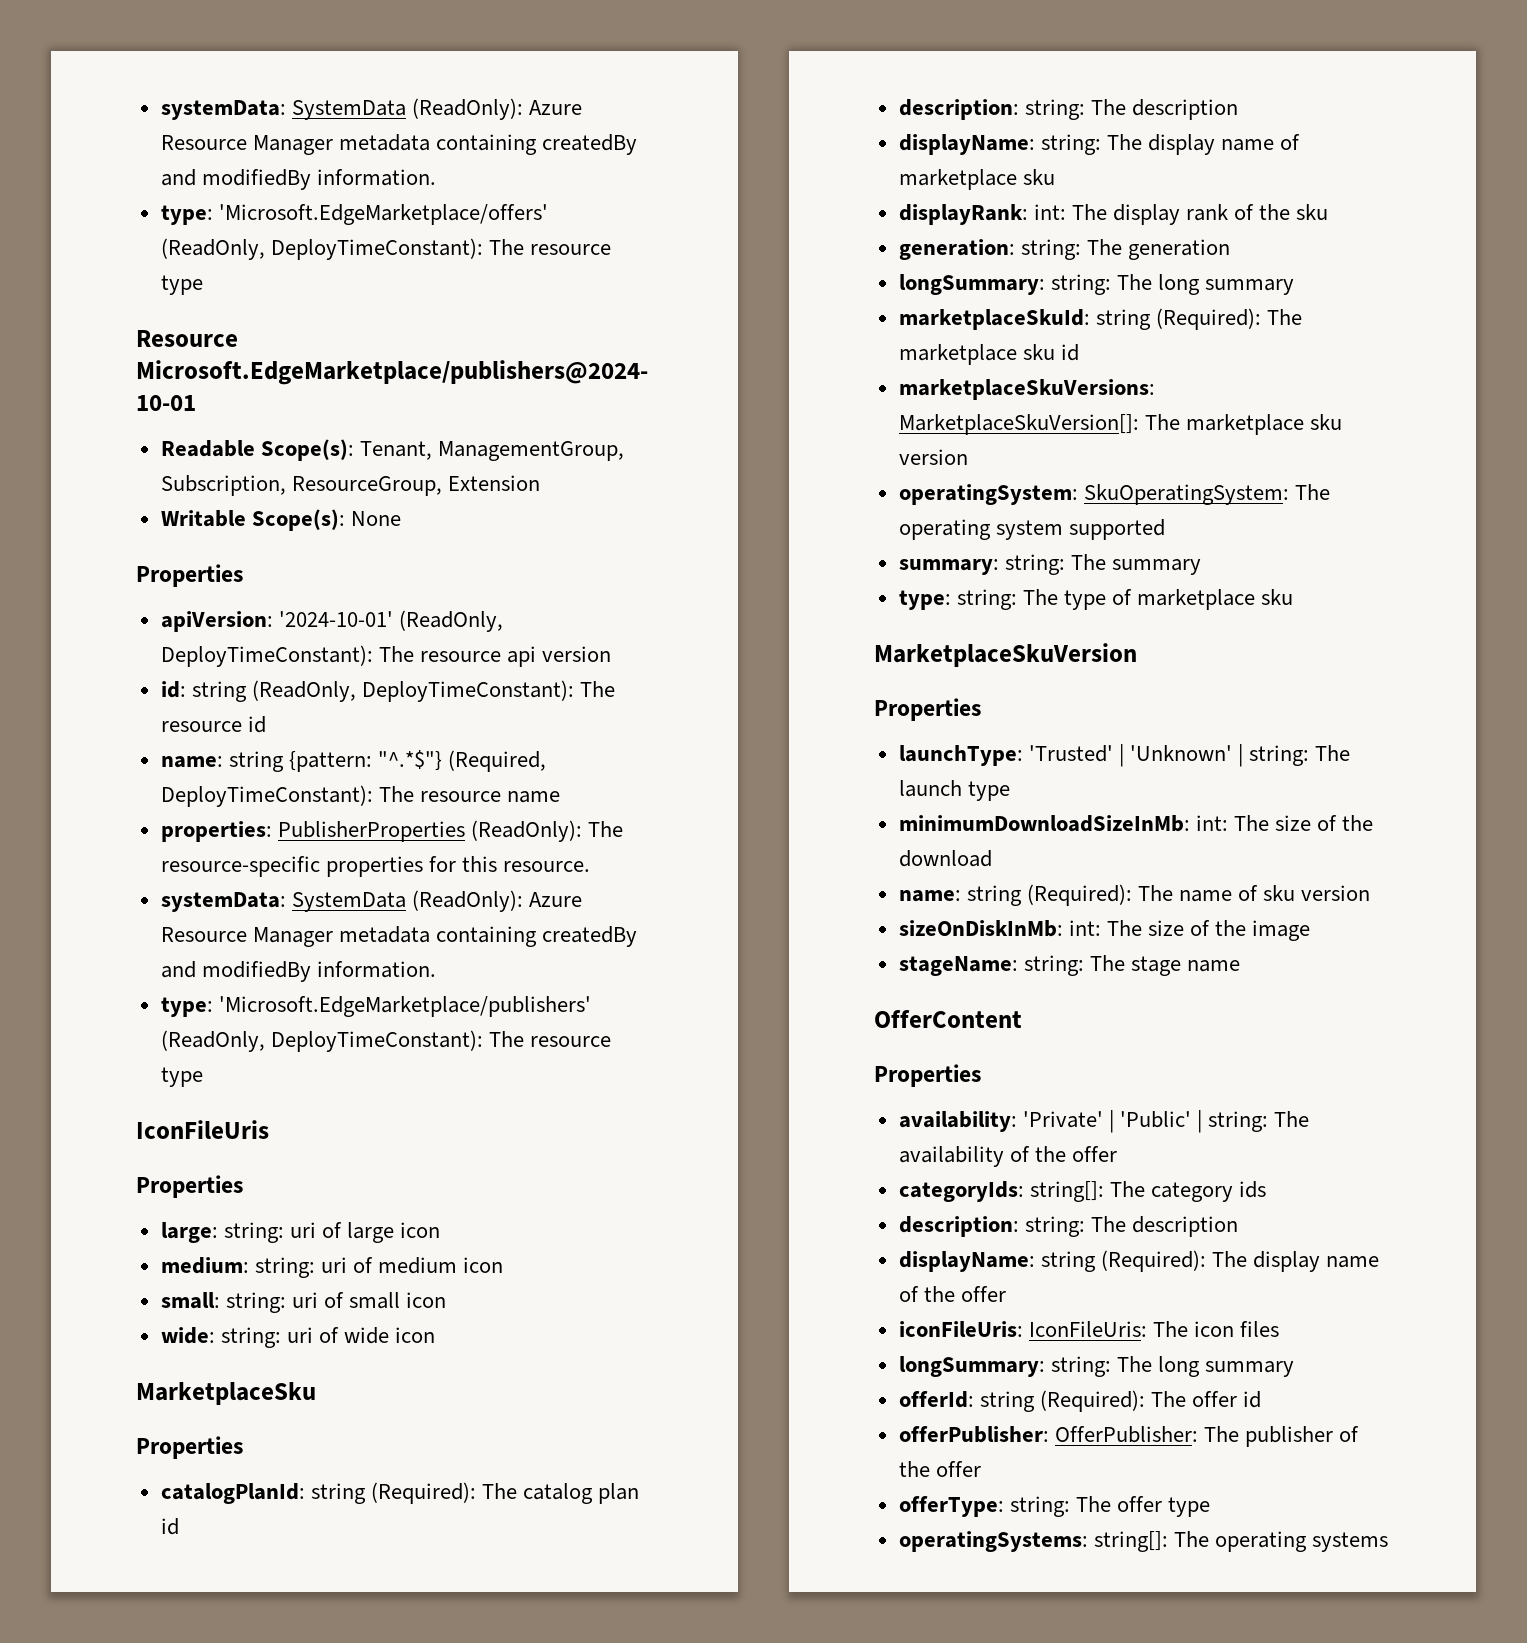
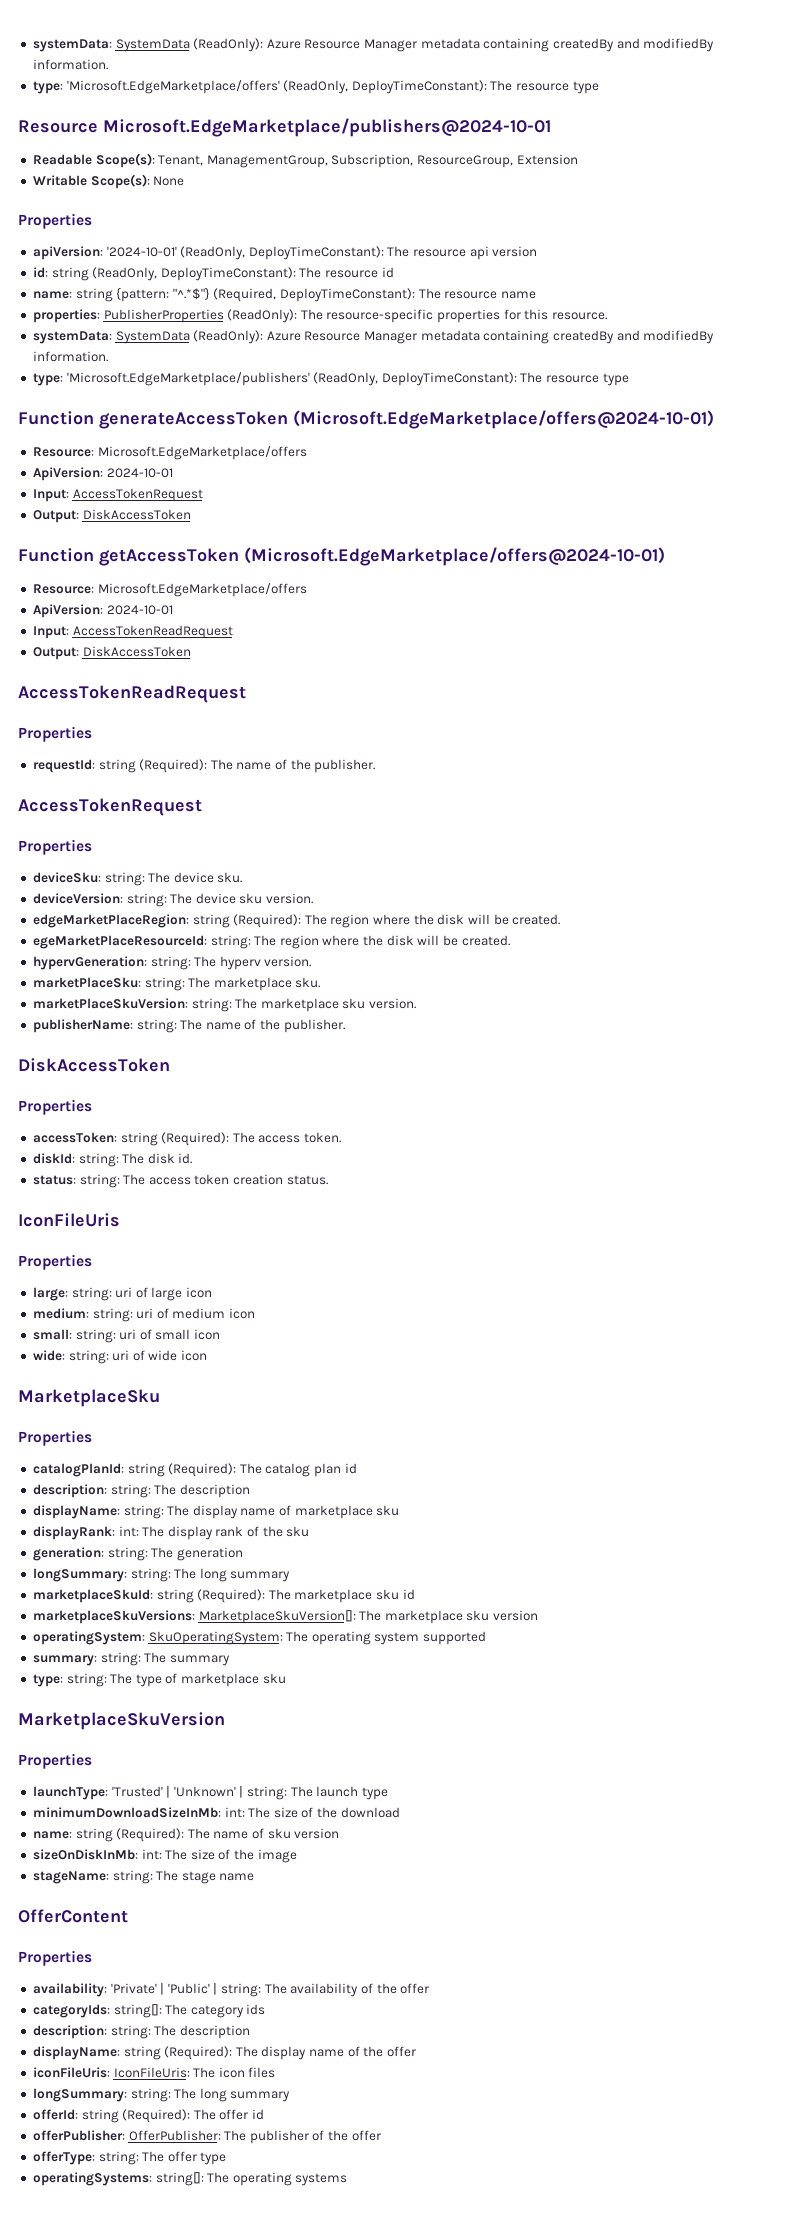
+ Function generateAccessToken (Microsoft.EdgeMarketplace/offers@2024-10-01)
+ Resource: Microsoft.EdgeMarketplace/offers
+ ApiVersion: 2024-10-01
+ Input: AccessTokenRequest
+ Output: DiskAccessToken
+ Function getAccessToken (Microsoft.EdgeMarketplace/offers@2024-10-01)
+ Resource: Microsoft.EdgeMarketplace/offers
+ ApiVersion: 2024-10-01
+ Input: AccessTokenReadRequest
+ Output: DiskAccessToken
+ AccessTokenReadRequest
+ Properties
+ requestId: string (Required): The name of the publisher.
+ AccessTokenRequest
+ Properties
+ deviceSku: string: The device sku.
+ deviceVersion: string: The device sku version.
+ edgeMarketPlaceRegion: string (Required): The region where the disk will be created.
+ egeMarketPlaceResourceId: string: The region where the disk will be created.
+ hypervGeneration: string: The hyperv version.
+ marketPlaceSku: string: The marketplace sku.
+ marketPlaceSkuVersion: string: The marketplace sku version.
+ publisherName: string: The name of the publisher.
+ DiskAccessToken
+ Properties
+ accessToken: string (Required): The access token.
+ diskId: string: The disk id.
+ status: string: The access token creation status.

